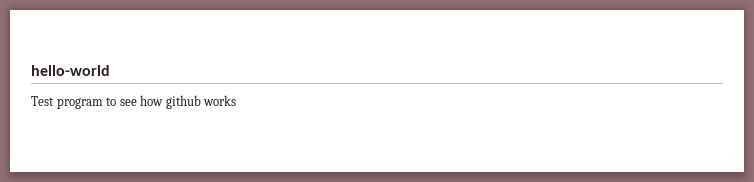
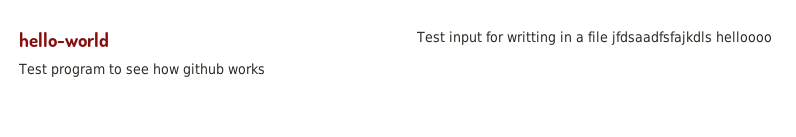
+ Test input for writting in a file jfdsaadfsfajkdls helloooo

